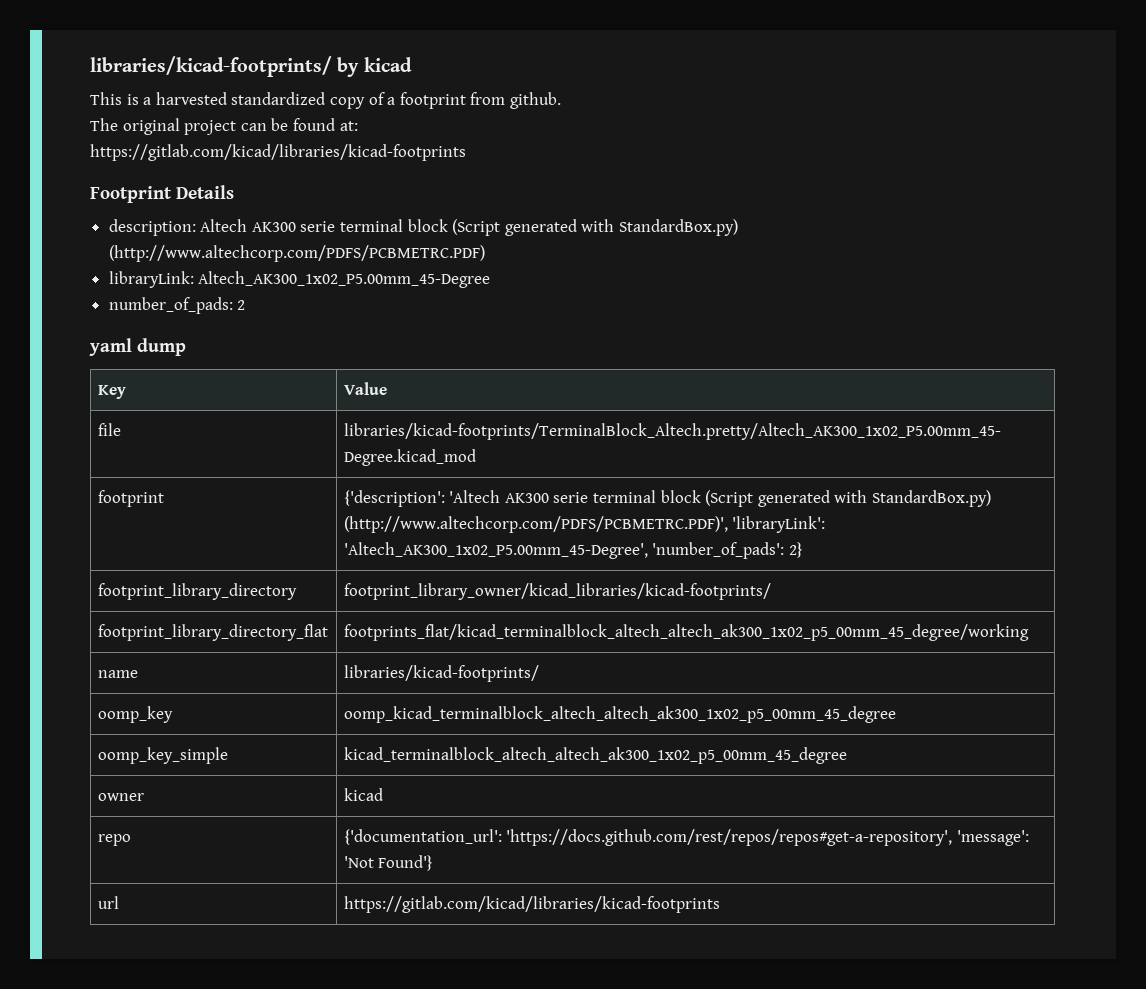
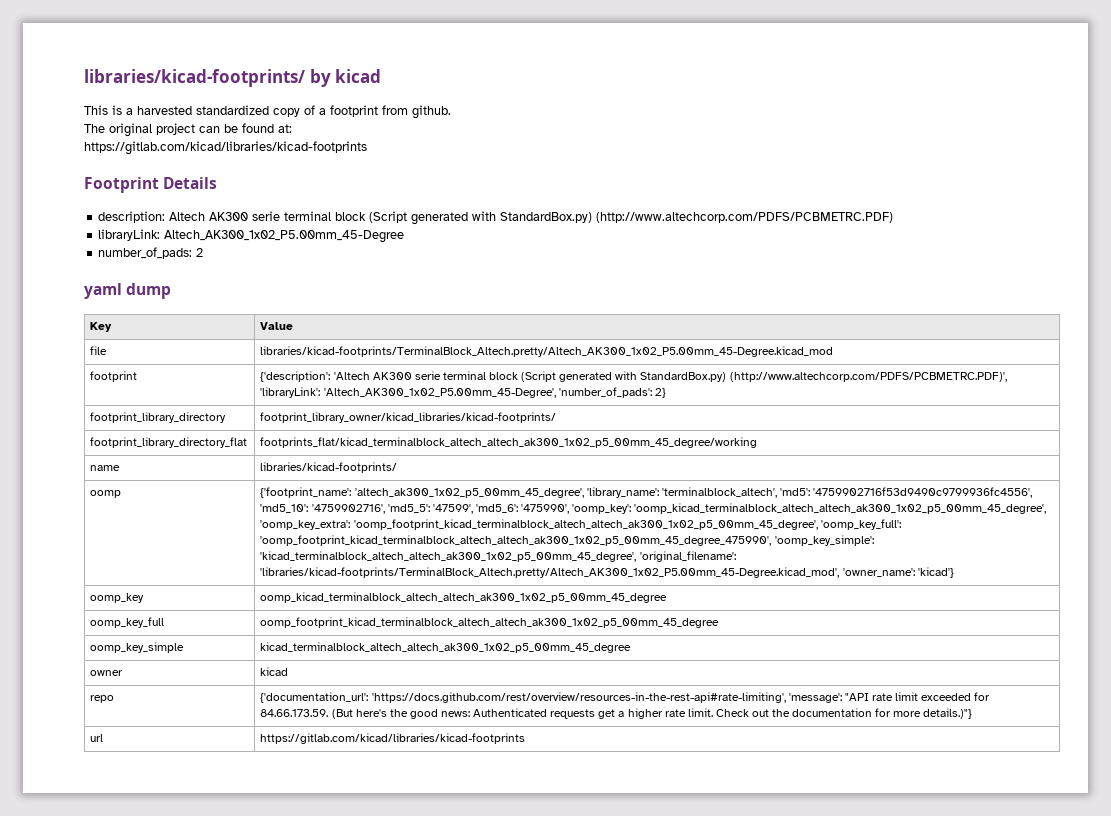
+ oomp | {'footprint_name': 'altech_ak300_1x02_p5_00mm_45_degree', 'library_name': 'terminalblock_altech', 'md5': '4759902716f53d9490c9799936fc4556', 'md5_10': '4759902716', 'md5_5': '47599', 'md5_6': '475990', 'oomp_key': 'oomp_kicad_terminalblock_altech_altech_ak300_1x02_p5_00mm_45_degree', 'oomp_key_extra': 'oomp_footprint_kicad_terminalblock_altech_altech_ak300_1x02_p5_00mm_45_degree', 'oomp_key_full': 'oomp_footprint_kicad_terminalblock_altech_altech_ak300_1x02_p5_00mm_45_degree_475990', 'oomp_key_simple': 'kicad_terminalblock_altech_altech_ak300_1x02_p5_00mm_45_degree', 'original_filename': 'libraries/kicad-footprints/TerminalBlock_Altech.pretty/Altech_AK300_1x02_P5.00mm_45-Degree.kicad_mod', 'owner_name': 'kicad'}
+ oomp_key_full | oomp_footprint_kicad_terminalblock_altech_altech_ak300_1x02_p5_00mm_45_degree
- repo | {'documentation_url': 'https://docs.github.com/rest/repos/repos#get-a-repository', 'message': 'Not Found'}
+ repo | {'documentation_url': 'https://docs.github.com/rest/overview/resources-in-the-rest-api#rate-limiting', 'message': "API rate limit exceeded for 84.66.173.59. (But here's the good news: Authenticated requests get a higher rate limit. Check out the documentation for more details.)"}

